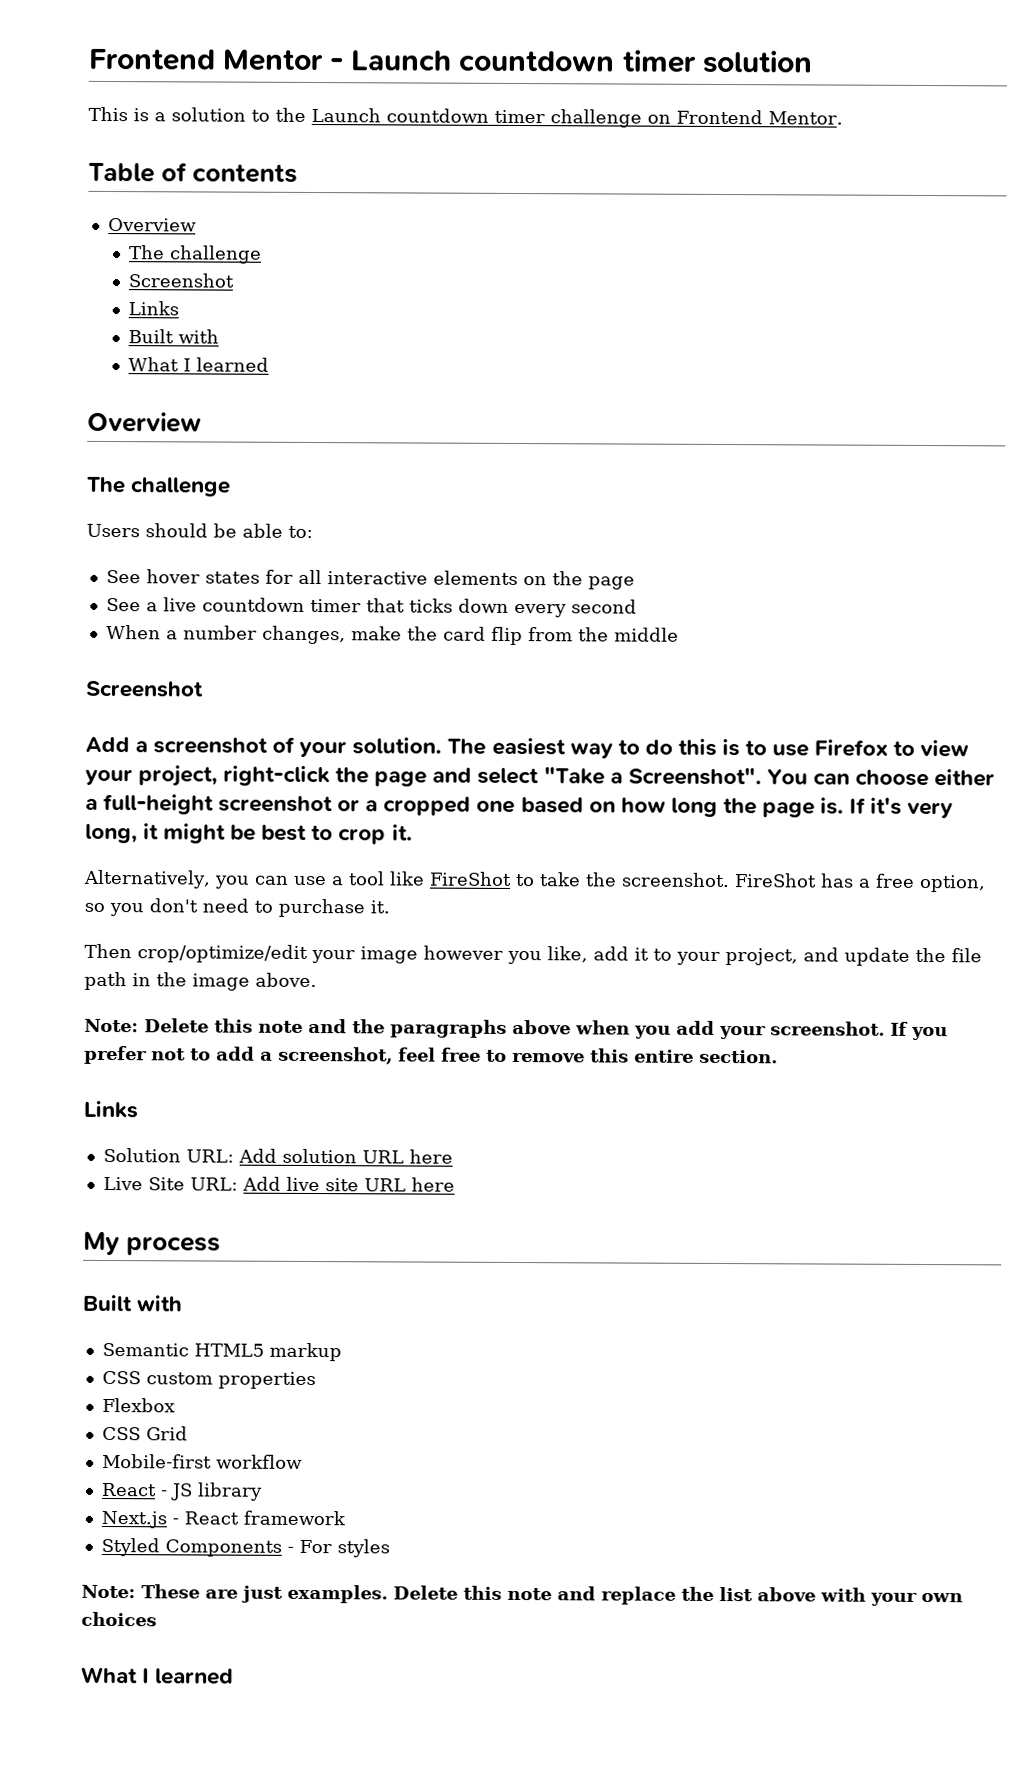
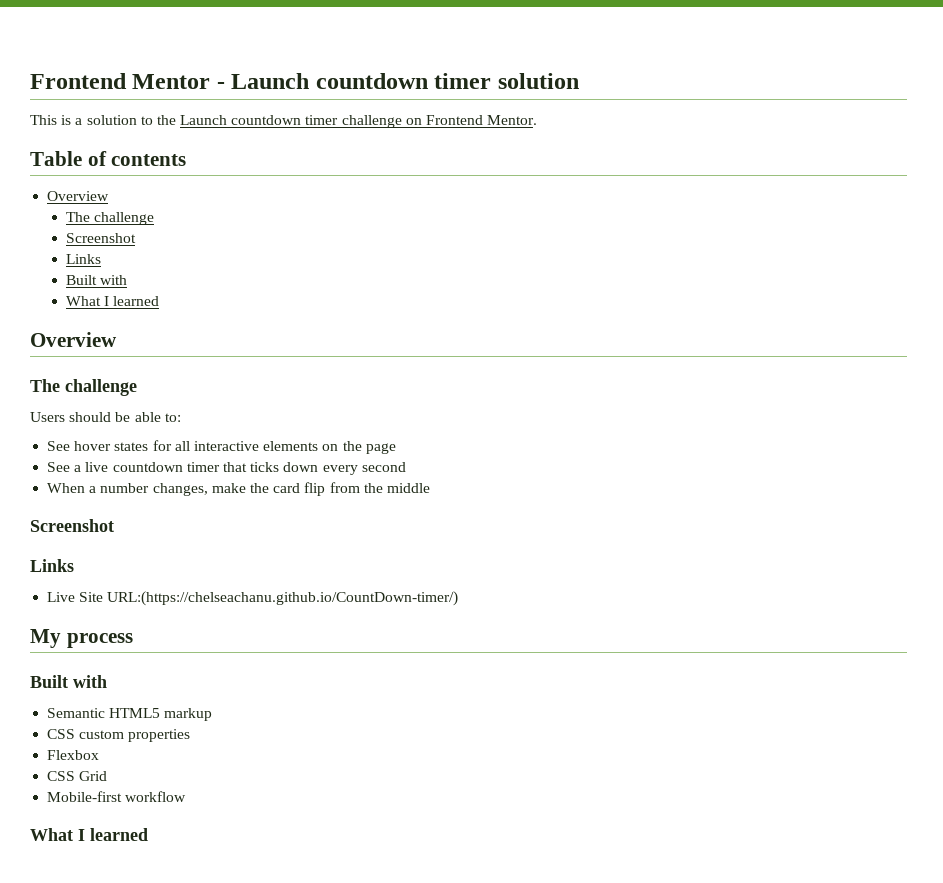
  When a number changes, make the card flip from the middle
  Screenshot
- Add a screenshot of your solution. The easiest way to do this is to use Firefox to view your project, right-click the page and select "Take a Screenshot". You can choose either a full-height screenshot or a cropped one based on how long the page is. If it's very long, it might be best to crop it.
- Alternatively, you can use a tool like FireShot to take the screenshot. FireShot has a free option, so you don't need to purchase it.
- Then crop/optimize/edit your image however you like, add it to your project, and update the file path in the image above.
- Note: Delete this note and the paragraphs above when you add your screenshot. If you prefer not to add a screenshot, feel free to remove this entire section.
  Links
- Solution URL: Add solution URL here
- Live Site URL: Add live site URL here
+ Live Site URL:(https://chelseachanu.github.io/CountDown-timer/)
- React - JS library
- Next.js - React framework
- Styled Components - For styles
- Note: These are just examples. Delete this note and replace the list above with your own choices

